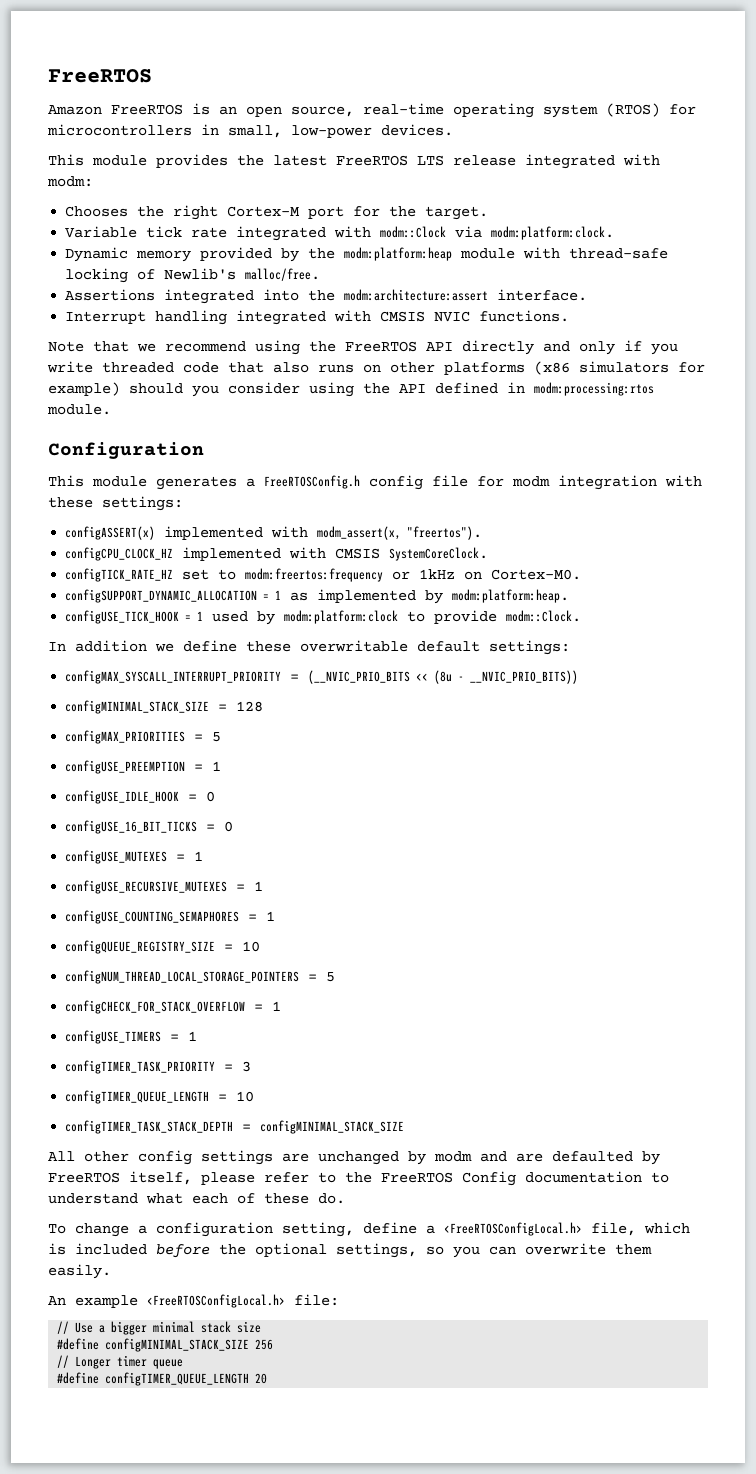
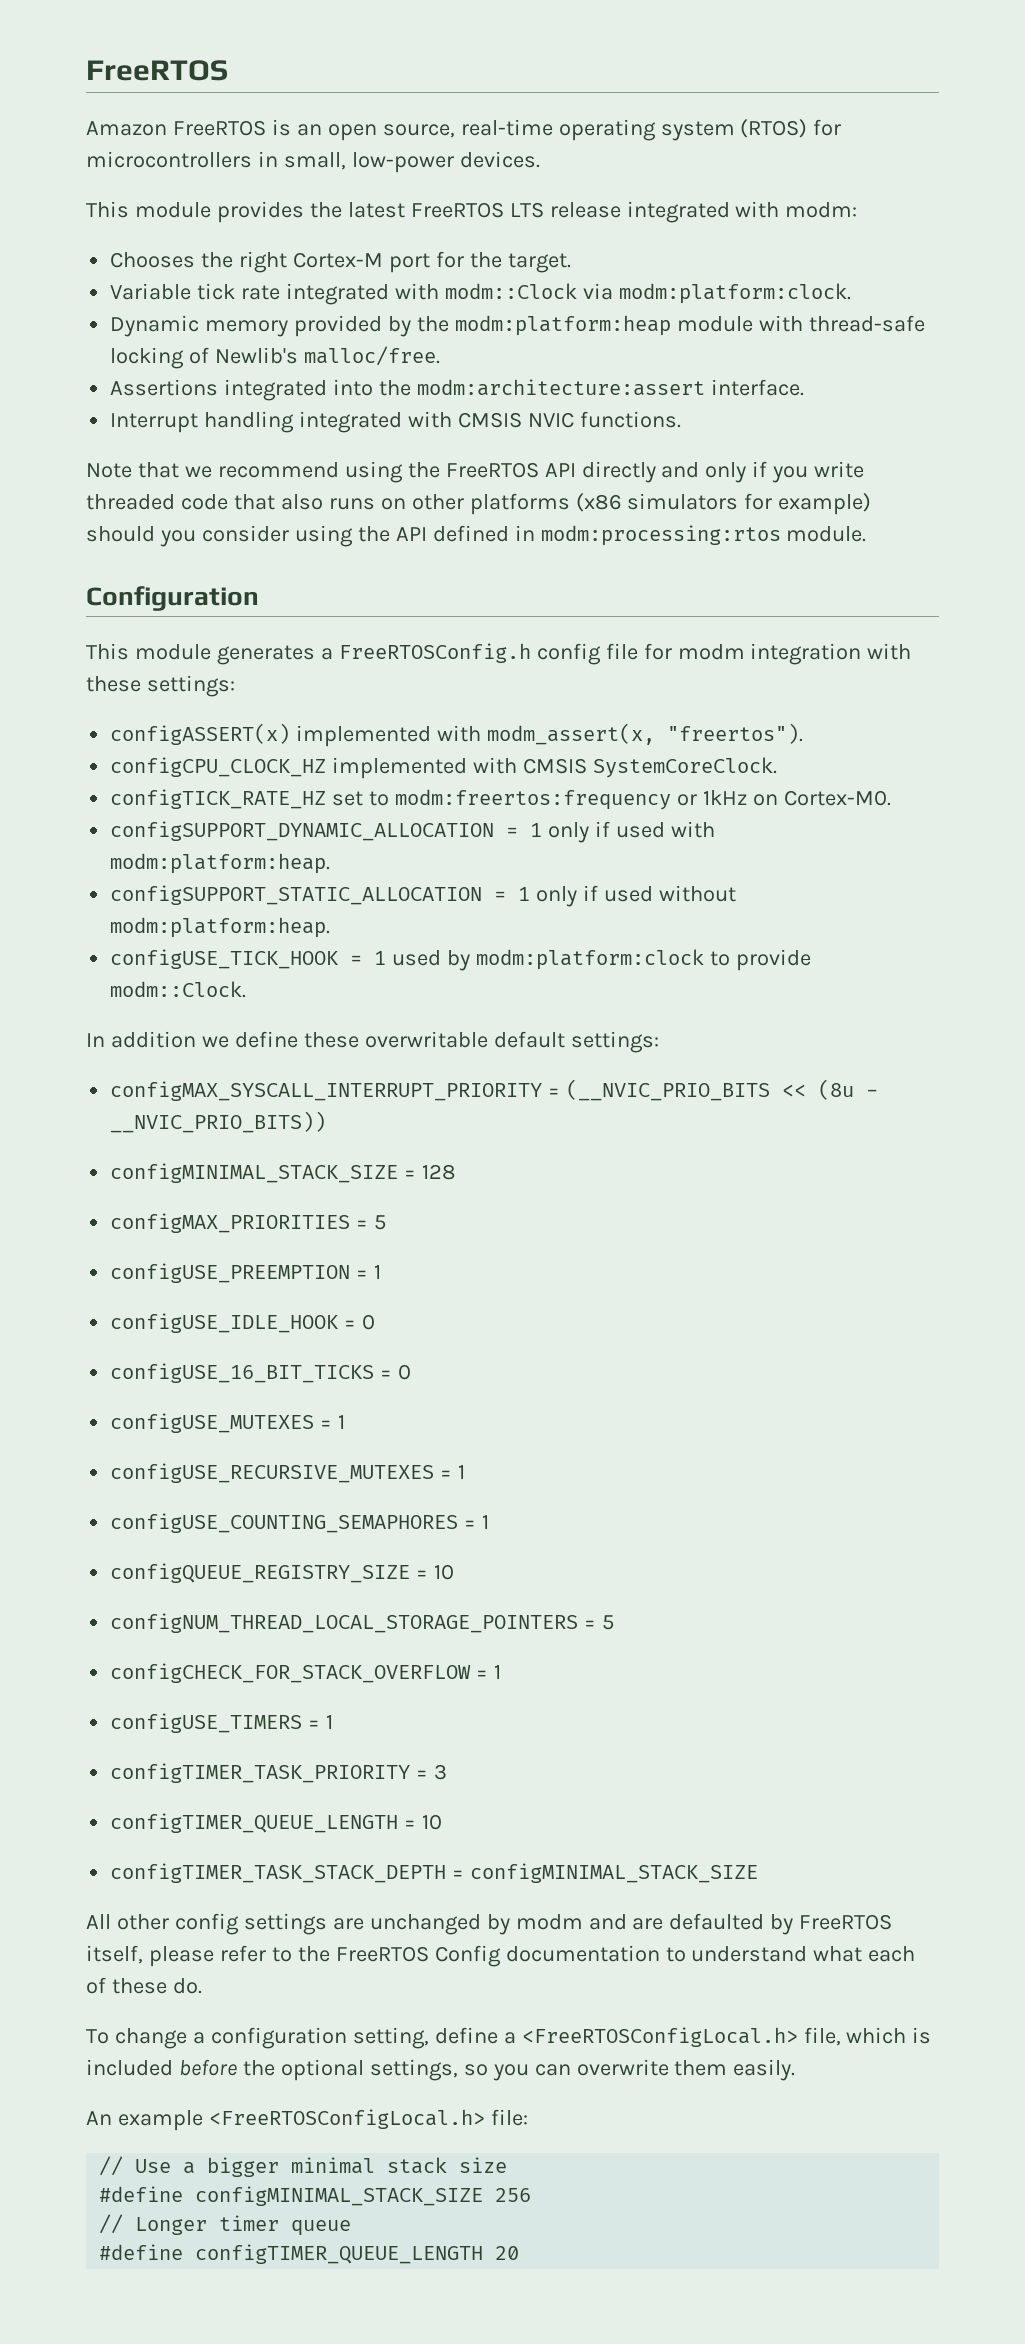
- configSUPPORT_DYNAMIC_ALLOCATION = 1 as implemented by modm:platform:heap.
+ configSUPPORT_DYNAMIC_ALLOCATION = 1 only if used with modm:platform:heap.
+ configSUPPORT_STATIC_ALLOCATION = 1 only if used without modm:platform:heap.

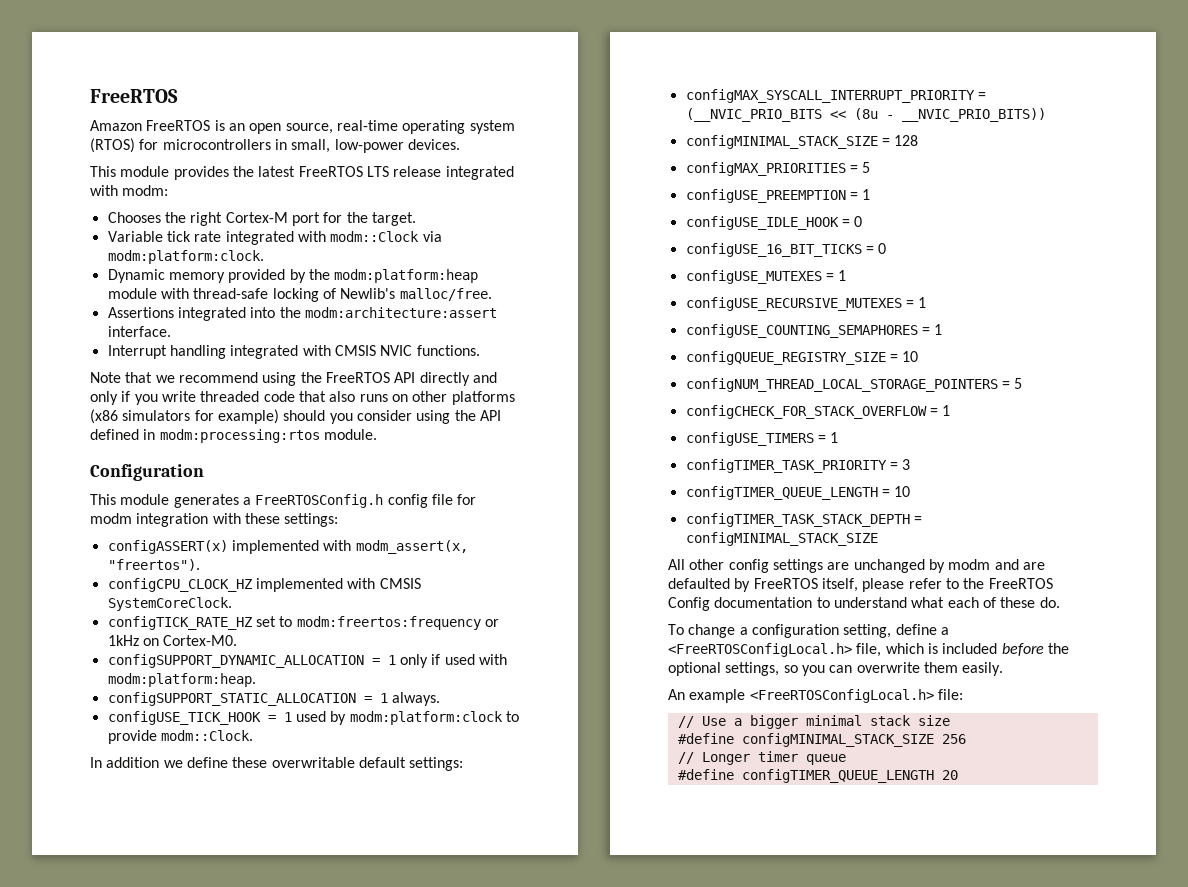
- configSUPPORT_STATIC_ALLOCATION = 1 only if used without modm:platform:heap.
+ configSUPPORT_STATIC_ALLOCATION = 1 always.

